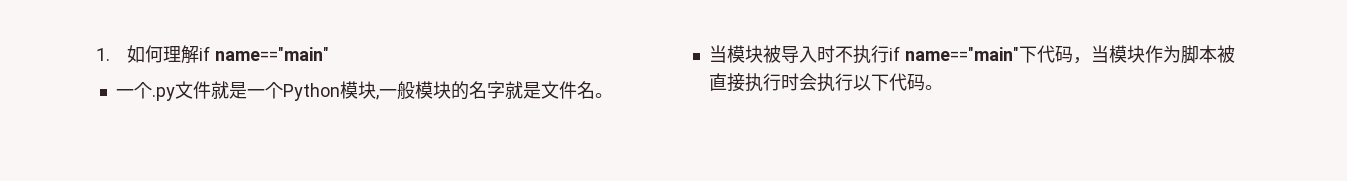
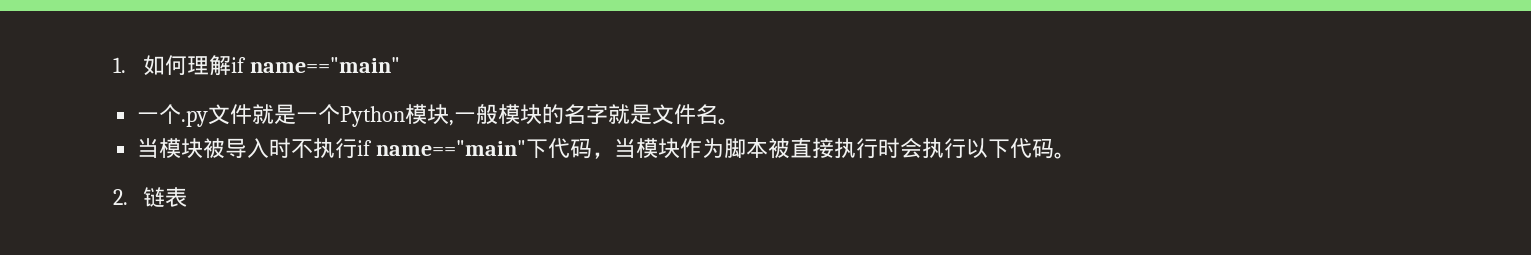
+ 2.链表

